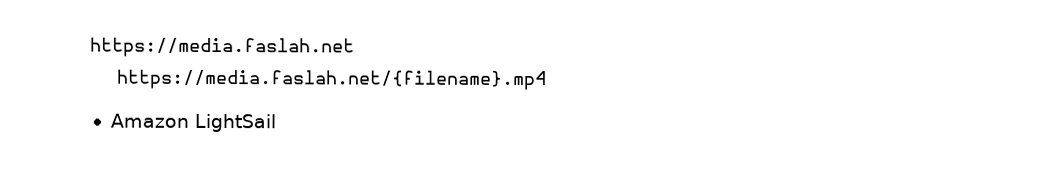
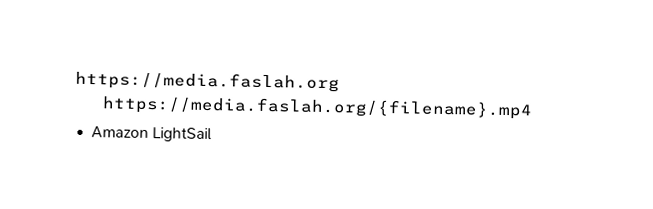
- https://media.faslah.net
- https://media.faslah.net/{filename}.mp4
+ https://media.faslah.org
+ https://media.faslah.org/{filename}.mp4

